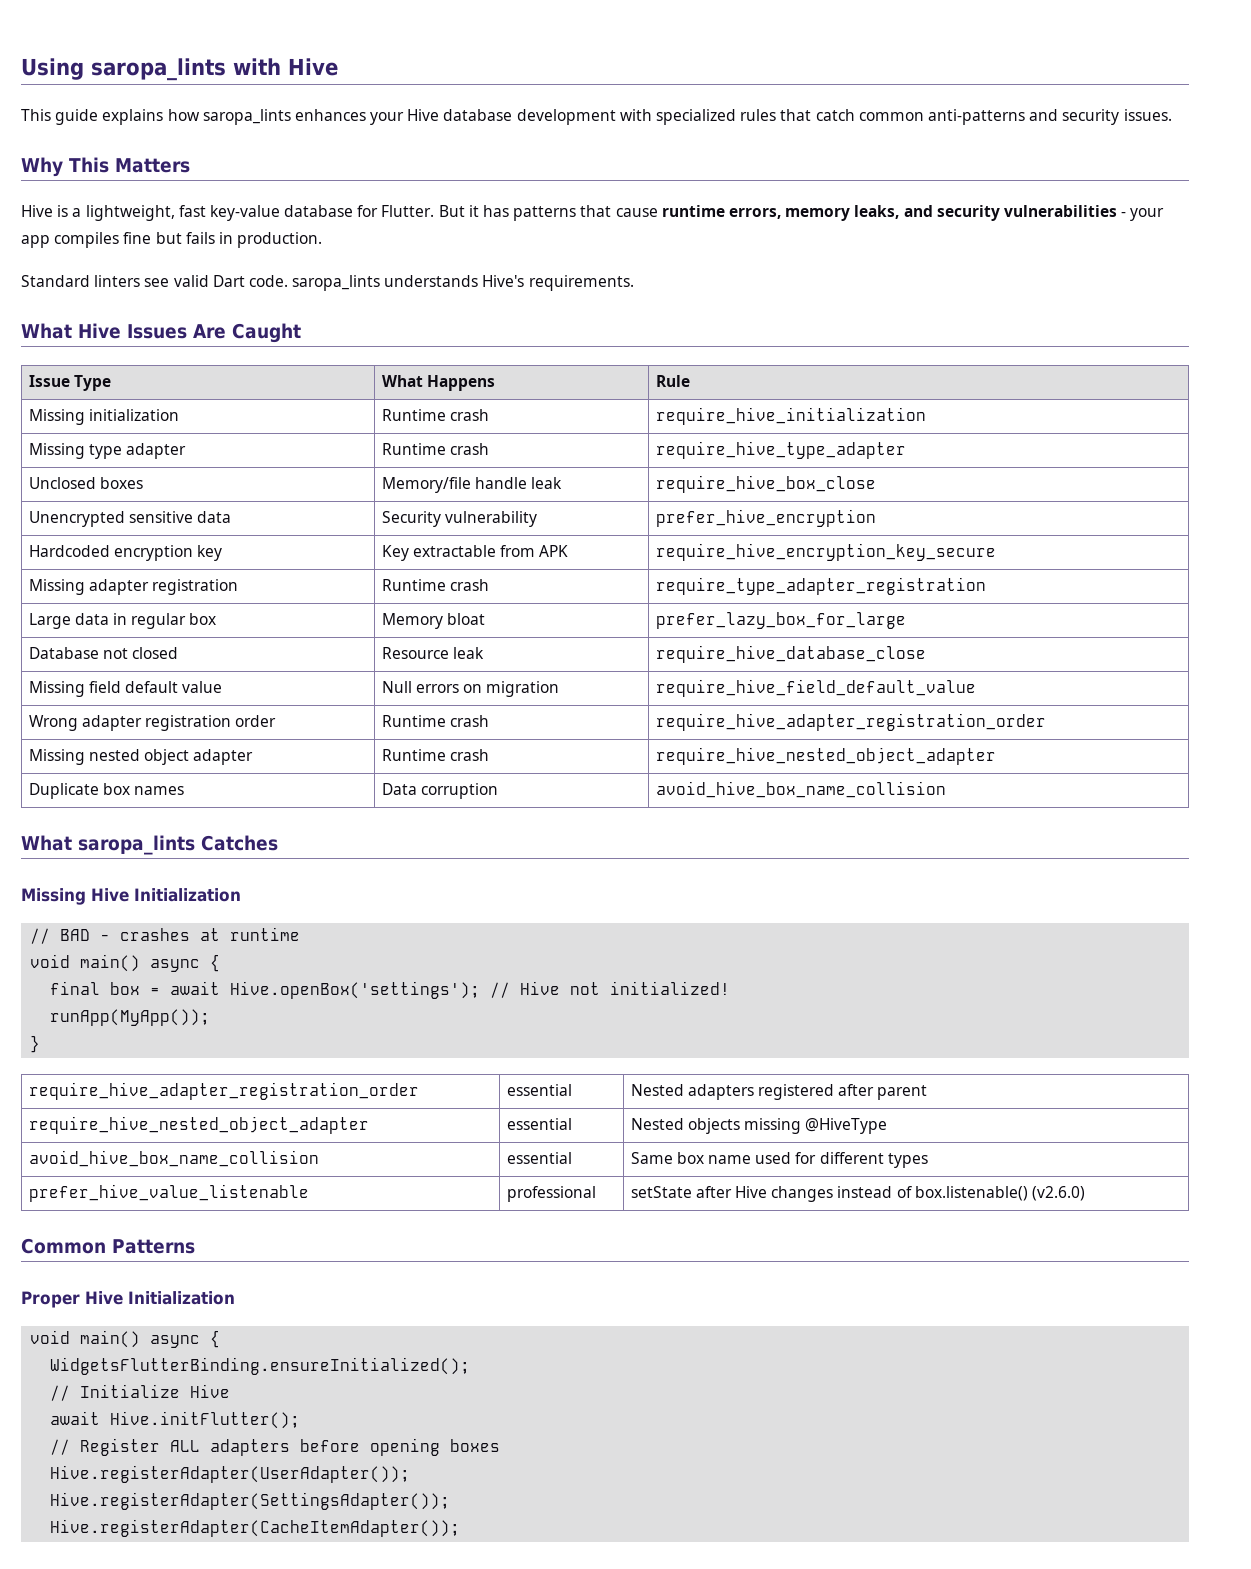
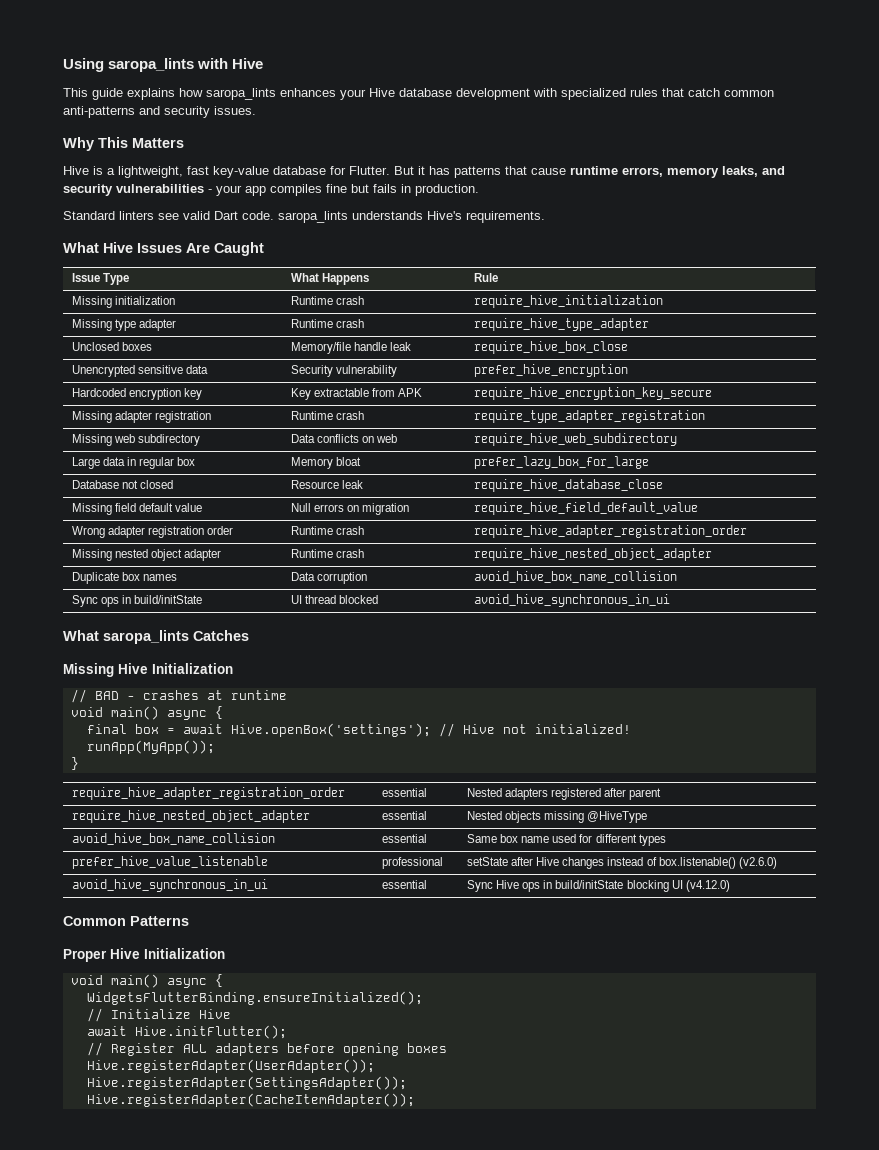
+ Missing web subdirectory | Data conflicts on web | require_hive_web_subdirectory
+ Sync ops in build/initState | UI thread blocked | avoid_hive_synchronous_in_ui
+ avoid_hive_synchronous_in_ui | essential | Sync Hive ops in build/initState blocking UI (v4.12.0)

